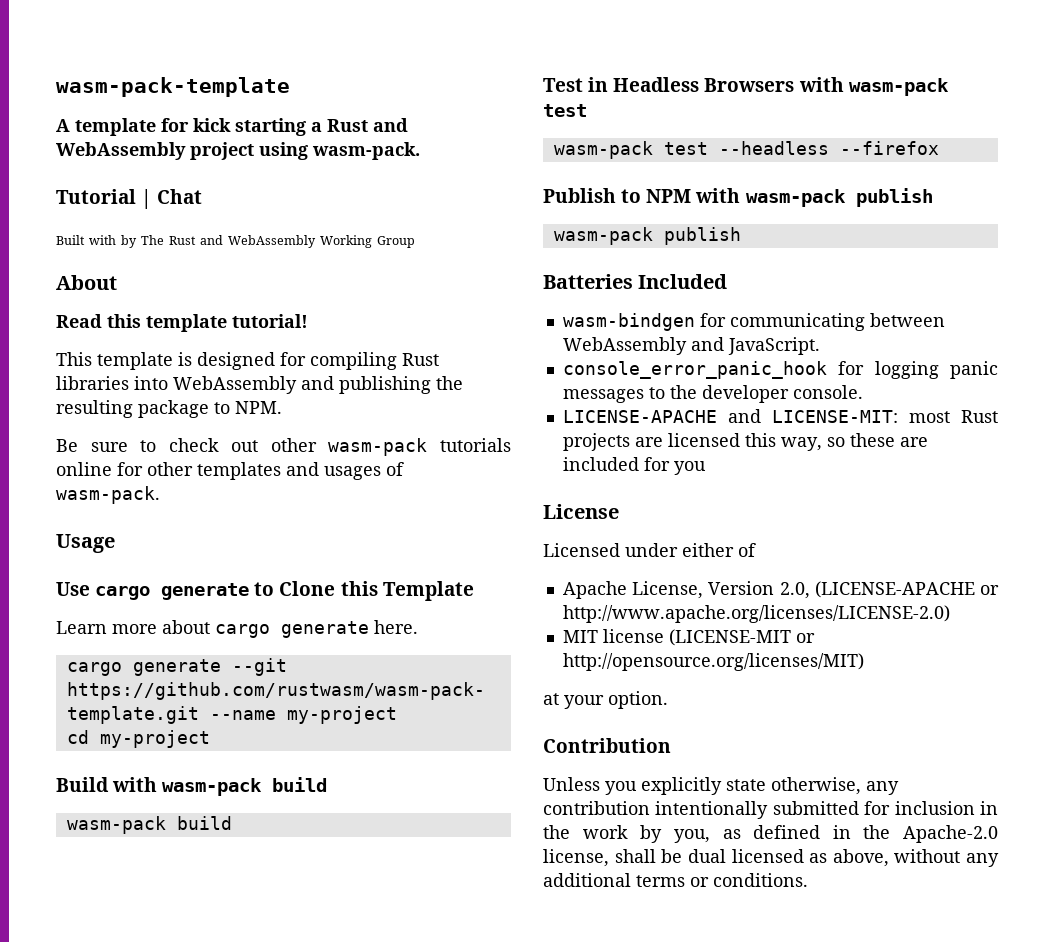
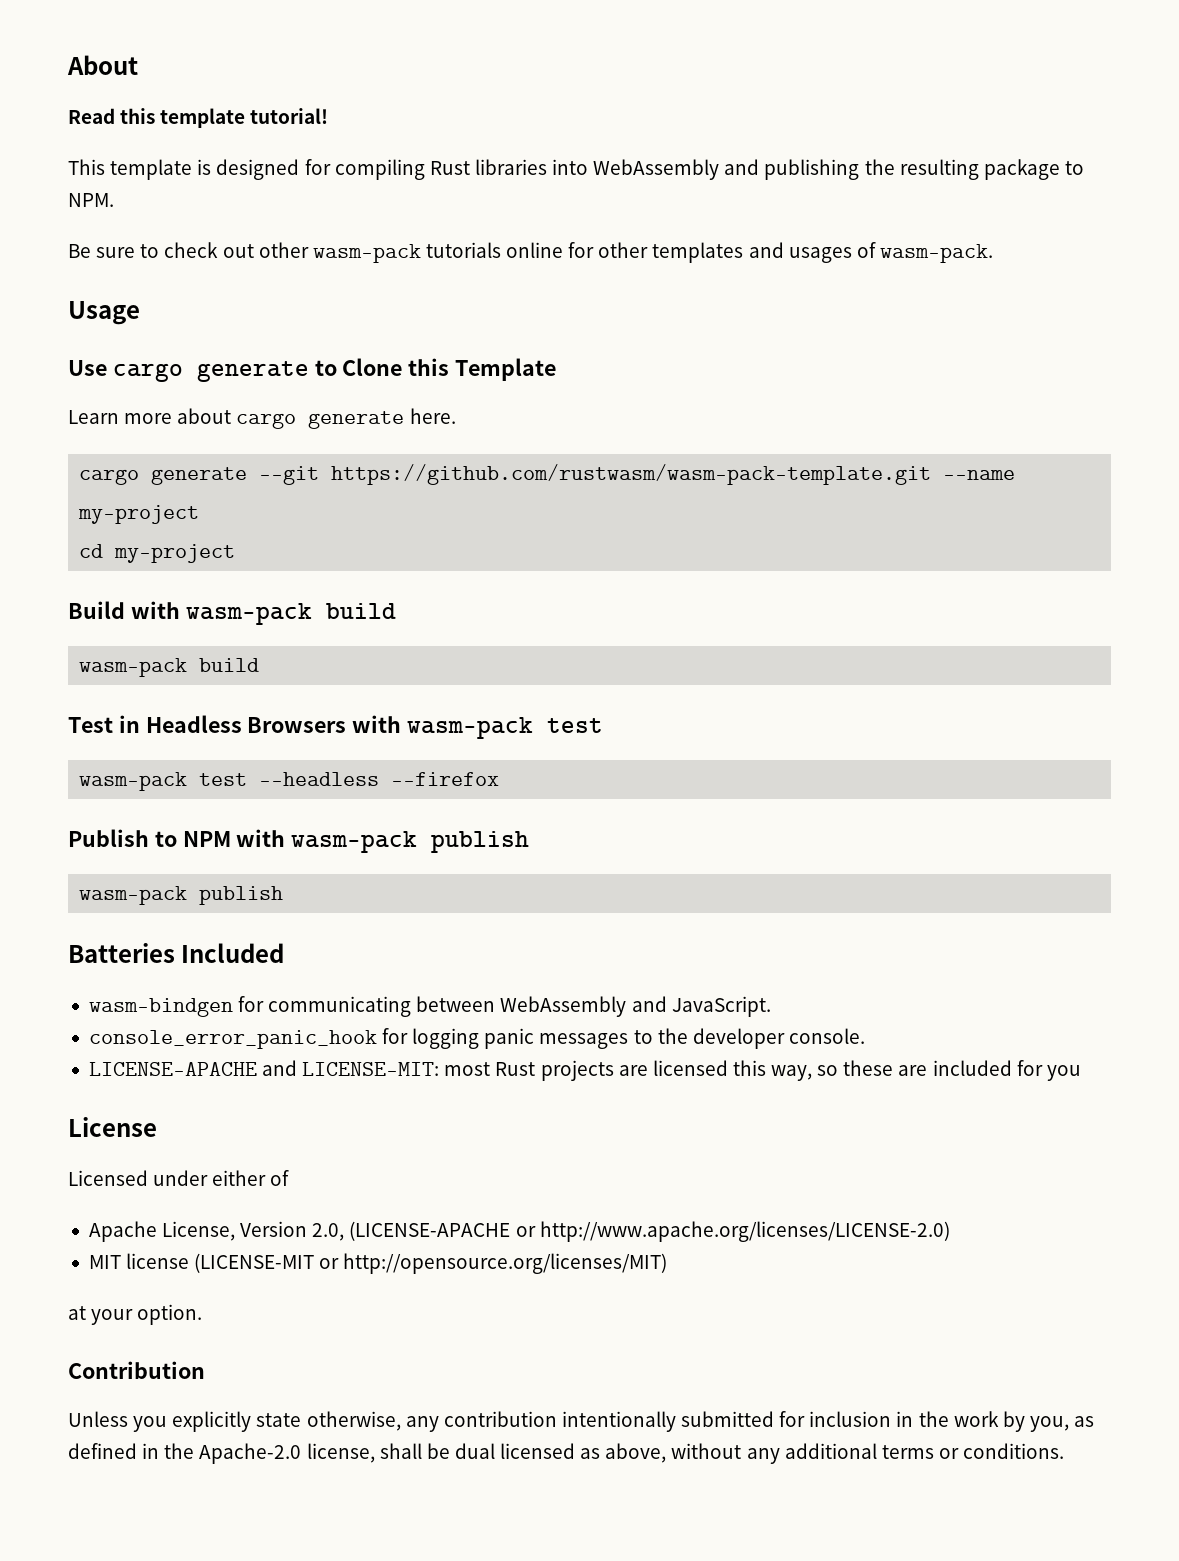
- wasm-pack-template
- A template for kick starting a Rust and WebAssembly project using wasm-pack.
- Tutorial | Chat
- Built with by The Rust and WebAssembly Working Group

